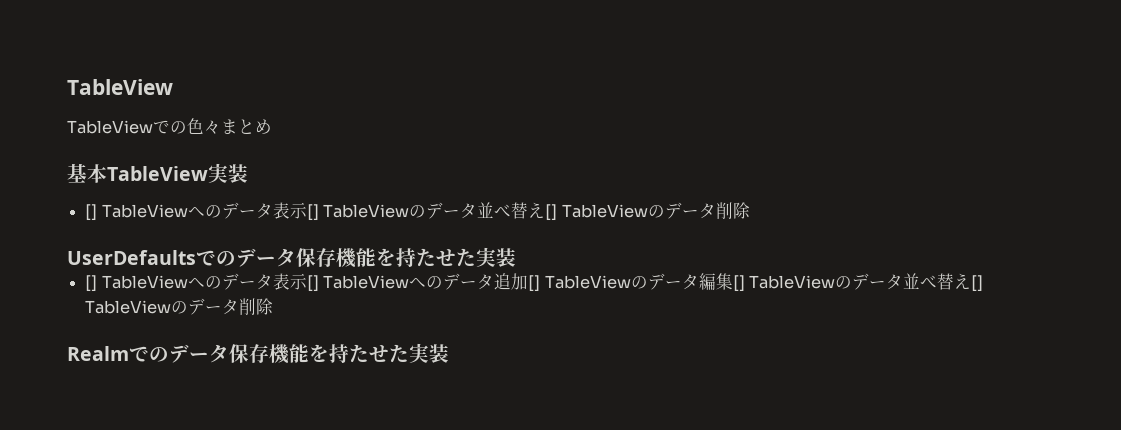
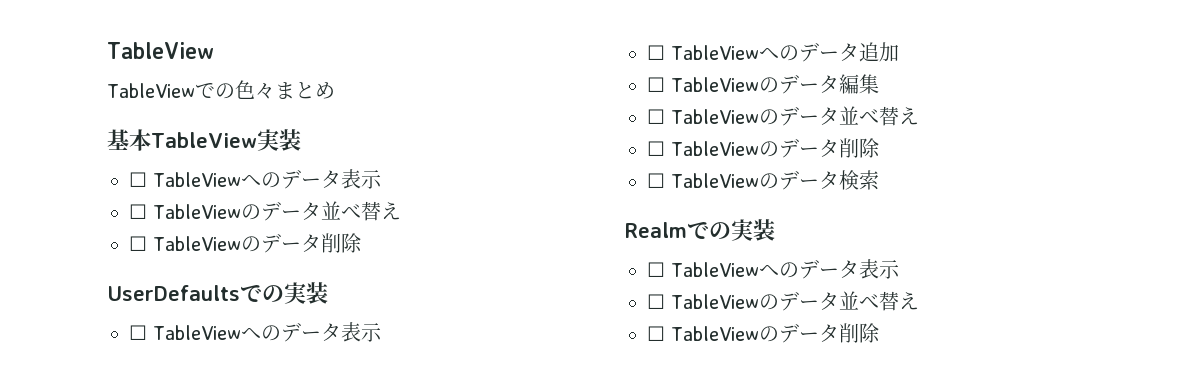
  基本TableView実装
- [] TableViewへのデータ表示[] TableViewのデータ並べ替え[] TableViewのデータ削除
+ ☐ TableViewへのデータ表示
+ ☐ TableViewのデータ並べ替え
+ ☐ TableViewのデータ削除
- UserDefaultsでのデータ保存機能を持たせた実装
- [] TableViewへのデータ表示[] TableViewへのデータ追加[] TableViewのデータ編集[] TableViewのデータ並べ替え[] TableViewのデータ削除
- Realmでのデータ保存機能を持たせた実装
+ UserDefaultsでの実装
+ ☐ TableViewへのデータ表示
+ ☐ TableViewへのデータ追加
+ ☐ TableViewのデータ編集
+ ☐ TableViewのデータ並べ替え
+ ☐ TableViewのデータ削除
+ ☐ TableViewのデータ検索
+ Realmでの実装
+ ☐ TableViewへのデータ表示
+ ☐ TableViewのデータ並べ替え
+ ☐ TableViewのデータ削除

